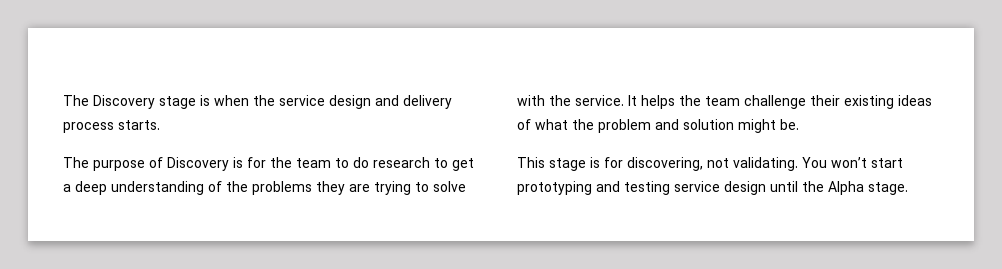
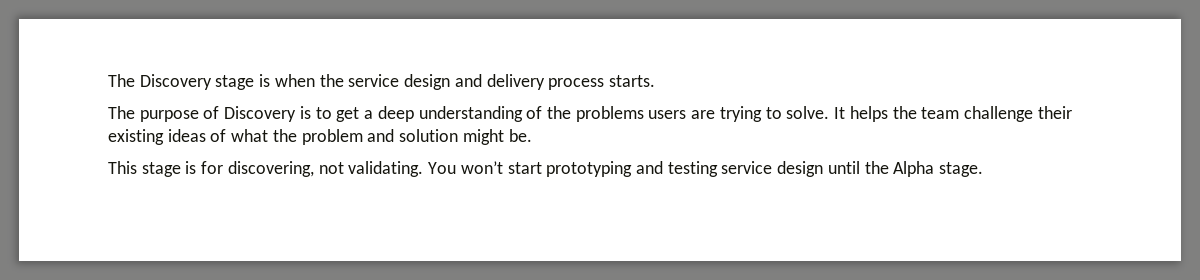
- The purpose of Discovery is for the team to do research to get a deep understanding of the problems they are trying to solve with the service.
+ The purpose of Discovery is to get a deep understanding of the problems users are trying to solve.

